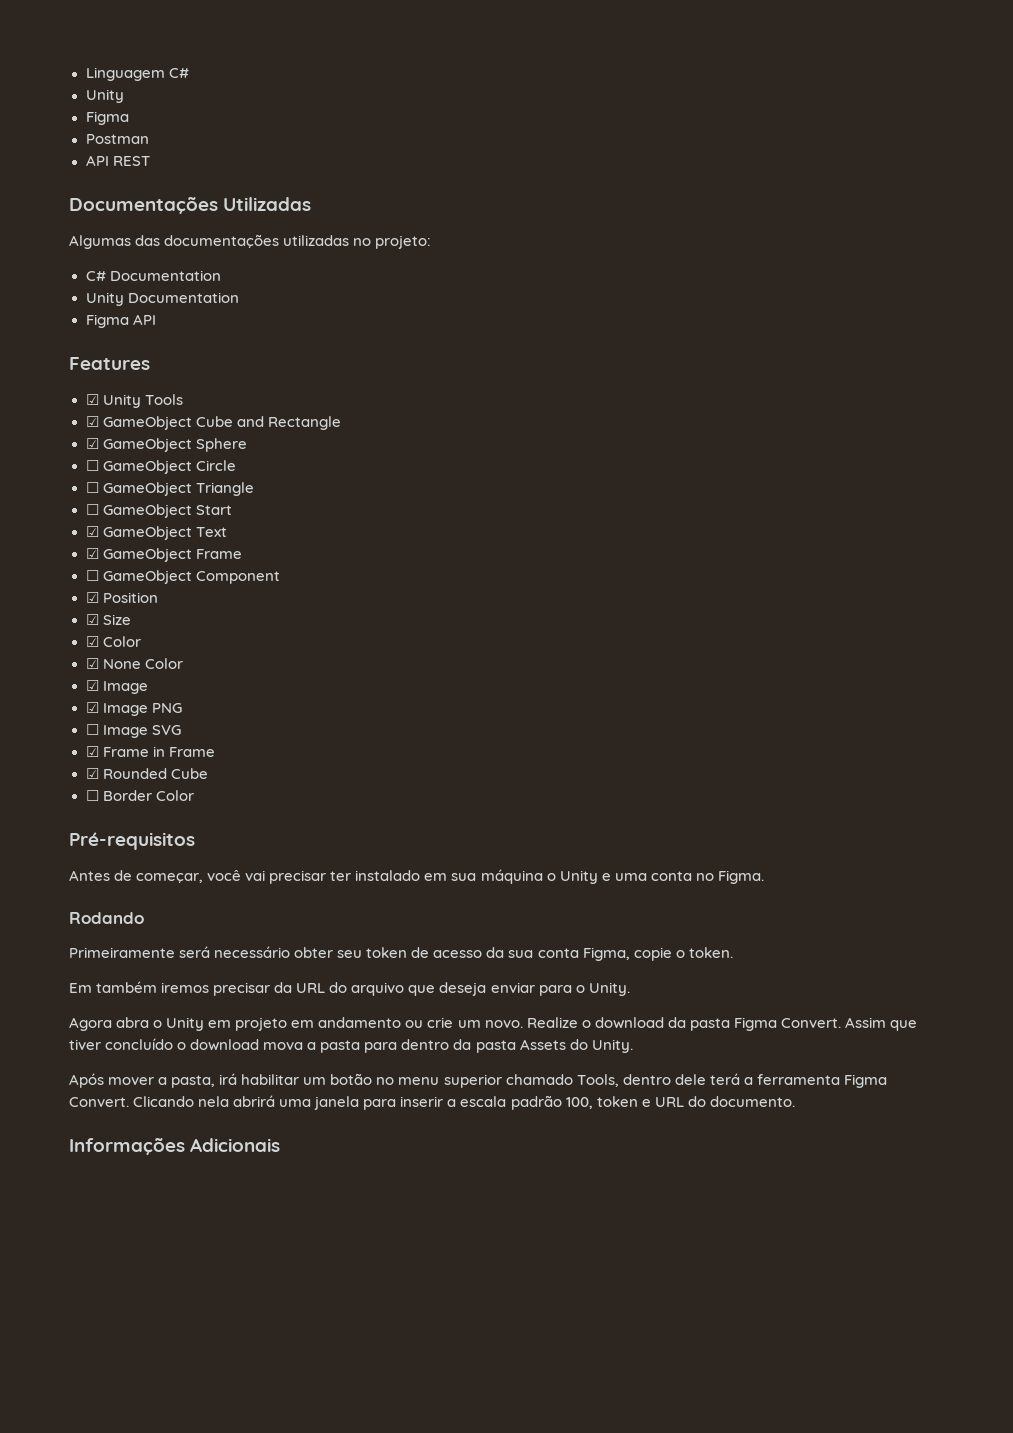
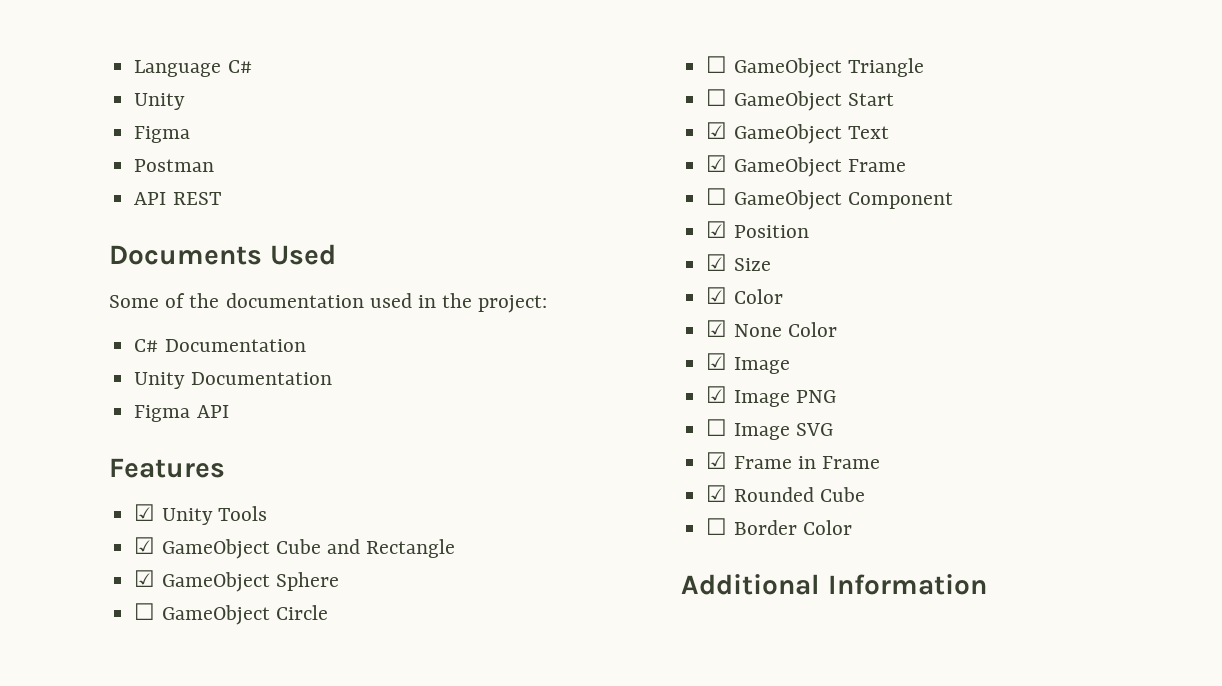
- Linguagem C#
+ Language C#
- Documentações Utilizadas
- Algumas das documentações utilizadas no projeto:
+ Documents Used
+ Some of the documentation used in the project:
- Pré-requisitos
- Antes de começar, você vai precisar ter instalado em sua máquina o Unity e uma conta no Figma.
- Rodando
- Primeiramente será necessário obter seu token de acesso da sua conta Figma, copie o token.
- Em também iremos precisar da URL do arquivo que deseja enviar para o Unity.
- Agora abra o Unity em projeto em andamento ou crie um novo. Realize o download da pasta Figma Convert. Assim que tiver concluído o download mova a pasta para dentro da pasta Assets do Unity.
- Após mover a pasta, irá habilitar um botão no menu superior chamado Tools, dentro dele terá a ferramenta Figma Convert. Clicando nela abrirá uma janela para inserir a escala padrão 100, token e URL do documento.
- Informações Adicionais
+ Additional Information

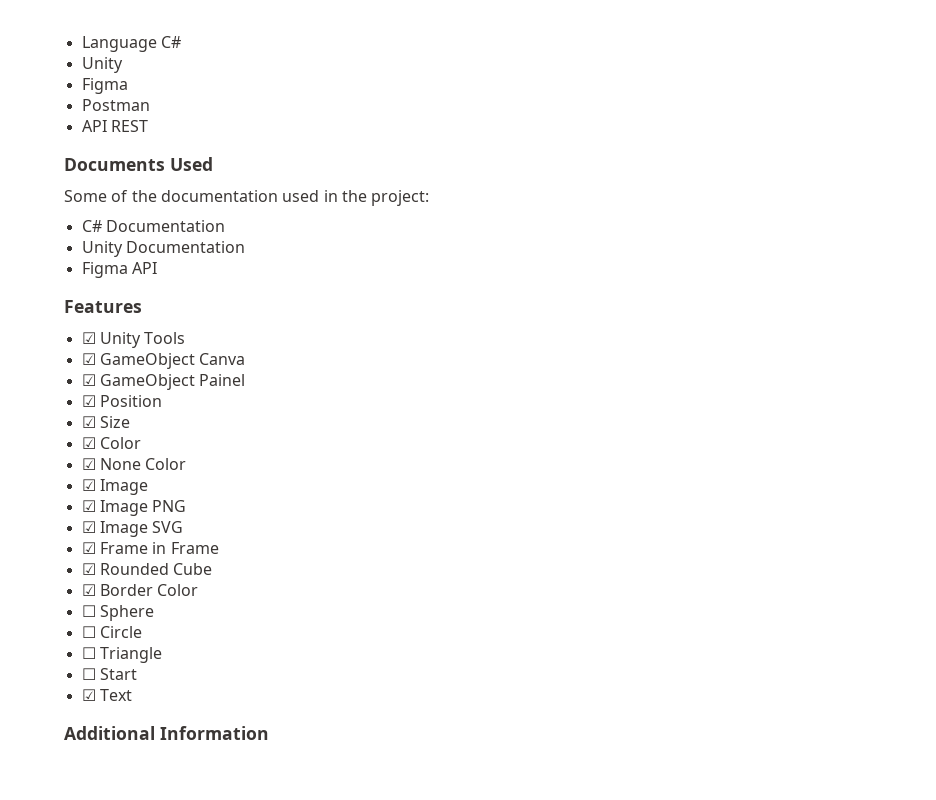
- ☑ GameObject Cube and Rectangle
- ☑ GameObject Sphere
- ☐ GameObject Circle
- ☐ GameObject Triangle
- ☐ GameObject Start
- ☑ GameObject Text
- ☑ GameObject Frame
- ☐ GameObject Component
+ ☑ GameObject Canva
+ ☑ GameObject Painel
- ☐ Image SVG
+ ☑ Image SVG
- ☐ Border Color
+ ☑ Border Color
+ ☐ Sphere
+ ☐ Circle
+ ☐ Triangle
+ ☐ Start
+ ☑ Text

